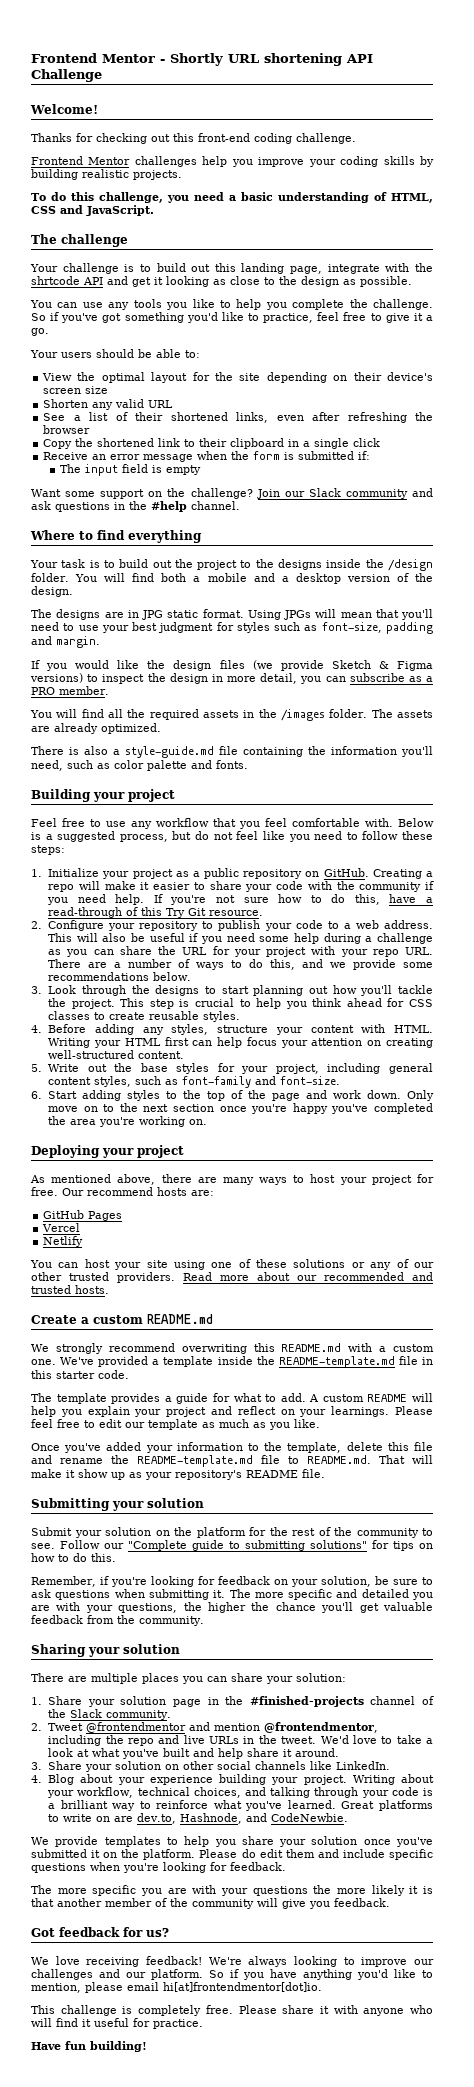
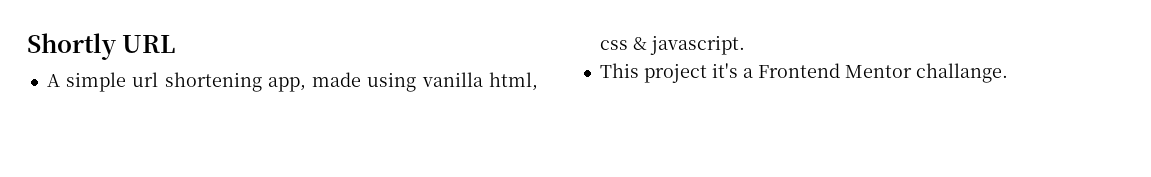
- Frontend Mentor - Shortly URL shortening API Challenge
- Welcome!
- Thanks for checking out this front-end coding challenge.
- Frontend Mentor challenges help you improve your coding skills by building realistic projects.
- To do this challenge, you need a basic understanding of HTML, CSS and JavaScript.
- The challenge
- Your challenge is to build out this landing page, integrate with the shrtcode API and get it looking as close to the design as possible.
- You can use any tools you like to help you complete the challenge. So if you've got something you'd like to practice, feel free to give it a go.
- Your users should be able to:
- View the optimal layout for the site depending on their device's screen size
- Shorten any valid URL
- See a list of their shortened links, even after refreshing the browser
- Copy the shortened link to their clipboard in a single click
- Receive an error message when the form is submitted if:
- The input field is empty
- Want some support on the challenge? Join our Slack community and ask questions in the #help channel.
- Where to find everything
- Your task is to build out the project to the designs inside the /design folder. You will find both a mobile and a desktop version of the design.
- The designs are in JPG static format. Using JPGs will mean that you'll need to use your best judgment for styles such as font-size, padding and margin.
- If you would like the design files (we provide Sketch & Figma versions) to inspect the design in more detail, you can subscribe as a PRO member.
- You will find all the required assets in the /images folder. The assets are already optimized.
- There is also a style-guide.md file containing the information you'll need, such as color palette and fonts.
- Building your project
- Feel free to use any workflow that you feel comfortable with. Below is a suggested process, but do not feel like you need to follow these steps:
- 1. Initialize your project as a public repository on GitHub. Creating a repo will make it easier to share your code with the community if you need help. If you're not sure how to do this, have a read-through of this Try Git resource.
- 2. Configure your repository to publish your code to a web address. This will also be useful if you need some help during a challenge as you can share the URL for your project with your repo URL. There are a number of ways to do this, and we provide some recommendations below.
- 3. Look through the designs to start planning out how you'll tackle the project. This step is crucial to help you think ahead for CSS classes to create reusable styles.
- 4. Before adding any styles, structure your content with HTML. Writing your HTML first can help focus your attention on creating well-structured content.
- 5. Write out the base styles for your project, including general content styles, such as font-family and font-size.
- 6. Start adding styles to the top of the page and work down. Only move on to the next section once you're happy you've completed the area you're working on.
- Deploying your project
- As mentioned above, there are many ways to host your project for free. Our recommend hosts are:
- GitHub Pages
- Vercel
- Netlify
- You can host your site using one of these solutions or any of our other trusted providers. Read more about our recommended and trusted hosts.
- Create a custom README.md
- We strongly recommend overwriting this README.md with a custom one. We've provided a template inside the README-template.md file in this starter code.
- The template provides a guide for what to add. A custom README will help you explain your project and reflect on your learnings. Please feel free to edit our template as much as you like.
- Once you've added your information to the template, delete this file and rename the README-template.md file to README.md. That will make it show up as your repository's README file.
- Submitting your solution
- Submit your solution on the platform for the rest of the community to see. Follow our "Complete guide to submitting solutions" for tips on how to do this.
- Remember, if you're looking for feedback on your solution, be sure to ask questions when submitting it. The more specific and detailed you are with your questions, the higher the chance you'll get valuable feedback from the community.
- Sharing your solution
- There are multiple places you can share your solution:
- 1. Share your solution page in the #finished-projects channel of the Slack community.
- 2. Tweet @frontendmentor and mention @frontendmentor, including the repo and live URLs in the tweet. We'd love to take a look at what you've built and help share it around.
- 3. Share your solution on other social channels like LinkedIn.
- 4. Blog about your experience building your project. Writing about your workflow, technical choices, and talking through your code is a brilliant way to reinforce what you've learned. Great platforms to write on are dev.to, Hashnode, and CodeNewbie.
- We provide templates to help you share your solution once you've submitted it on the platform. Please do edit them and include specific questions when you're looking for feedback.
- The more specific you are with your questions the more likely it is that another member of the community will give you feedback.
- Got feedback for us?
- We love receiving feedback! We're always looking to improve our challenges and our platform. So if you have anything you'd like to mention, please email hi[at]frontendmentor[dot]io.
- This challenge is completely free. Please share it with anyone who will find it useful for practice.
- Have fun building!
+ Shortly URL
+ A simple url shortening app, made using vanilla html, css & javascript.
+ This project it's a Frontend Mentor challange.

